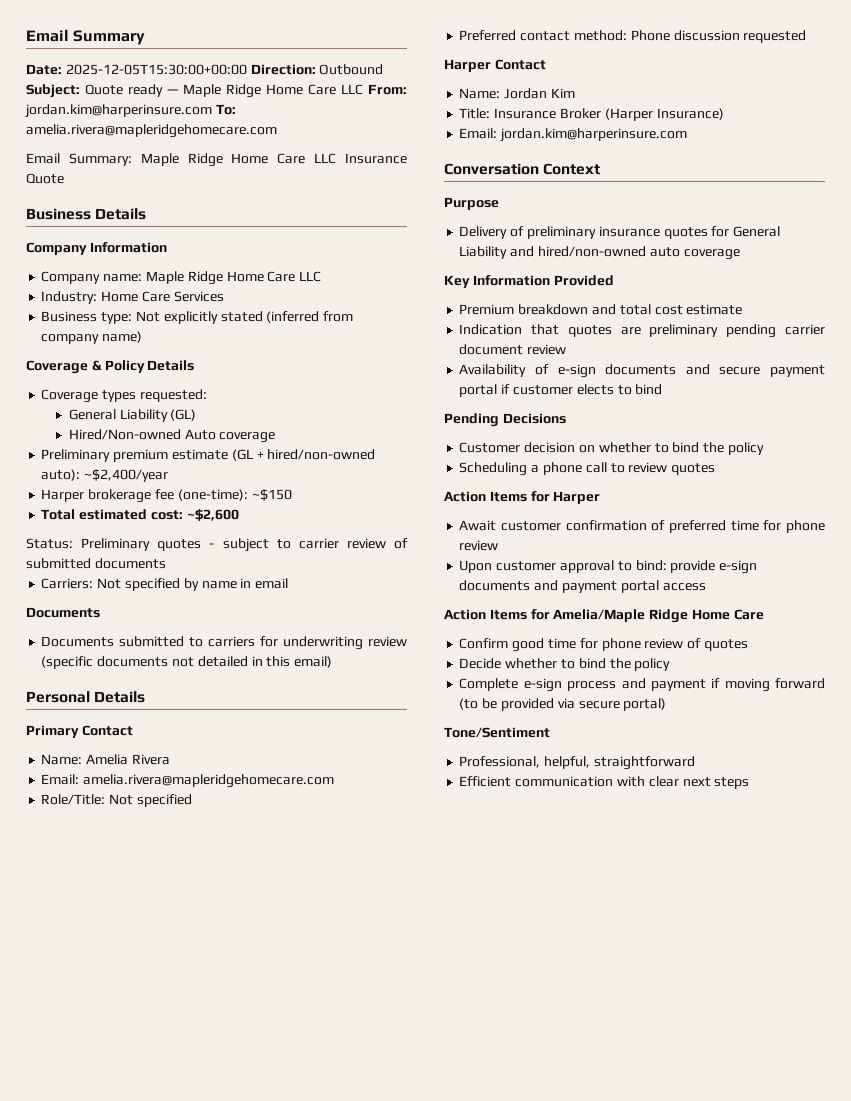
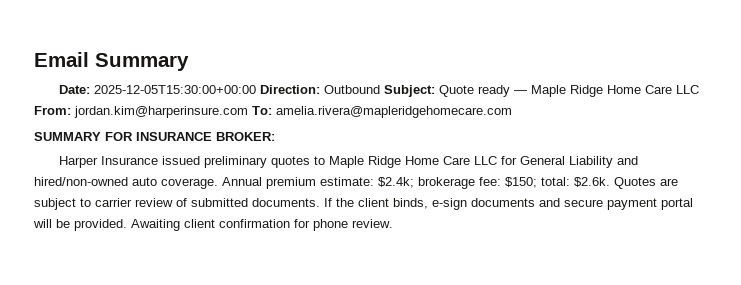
- Email Summary: Maple Ridge Home Care LLC Insurance Quote
- Business Details
- Company Information
- Company name: Maple Ridge Home Care LLC
- Industry: Home Care Services
- Business type: Not explicitly stated (inferred from company name)
- Coverage & Policy Details
- Coverage types requested:
- General Liability (GL)
- Hired/Non-owned Auto coverage
- Preliminary premium estimate (GL + hired/non-owned auto): ~$2,400/year
- Harper brokerage fee (one-time): ~$150
- Total estimated cost: ~$2,600
- Status: Preliminary quotes - subject to carrier review of submitted documents
- Carriers: Not specified by name in email
- Documents
- Documents submitted to carriers for underwriting review (specific documents not detailed in this email)
- Personal Details
- Primary Contact
- Name: Amelia Rivera
- Email: amelia.rivera@mapleridgehomecare.com
- Role/Title: Not specified
- Preferred contact method: Phone discussion requested
- Harper Contact
- Name: Jordan Kim
- Title: Insurance Broker (Harper Insurance)
- Email: jordan.kim@harperinsure.com
- Conversation Context
- Purpose
- Delivery of preliminary insurance quotes for General Liability and hired/non-owned auto coverage
- Key Information Provided
- Premium breakdown and total cost estimate
- Indication that quotes are preliminary pending carrier document review
- Availability of e-sign documents and secure payment portal if customer elects to bind
- Pending Decisions
- Customer decision on whether to bind the policy
- Scheduling a phone call to review quotes
- Action Items for Harper
- Await customer confirmation of preferred time for phone review
- Upon customer approval to bind: provide e-sign documents and payment portal access
- Action Items for Amelia/Maple Ridge Home Care
- Confirm good time for phone review of quotes
- Decide whether to bind the policy
- Complete e-sign process and payment if moving forward (to be provided via secure portal)
- Tone/Sentiment
- Professional, helpful, straightforward
- Efficient communication with clear next steps
+ SUMMARY FOR INSURANCE BROKER:
+ Harper Insurance issued preliminary quotes to Maple Ridge Home Care LLC for General Liability and hired/non-owned auto coverage. Annual premium estimate: $2.4k; brokerage fee: $150; total: $2.6k. Quotes are subject to carrier review of submitted documents. If the client binds, e-sign documents and secure payment portal will be provided. Awaiting client confirmation for phone review.

